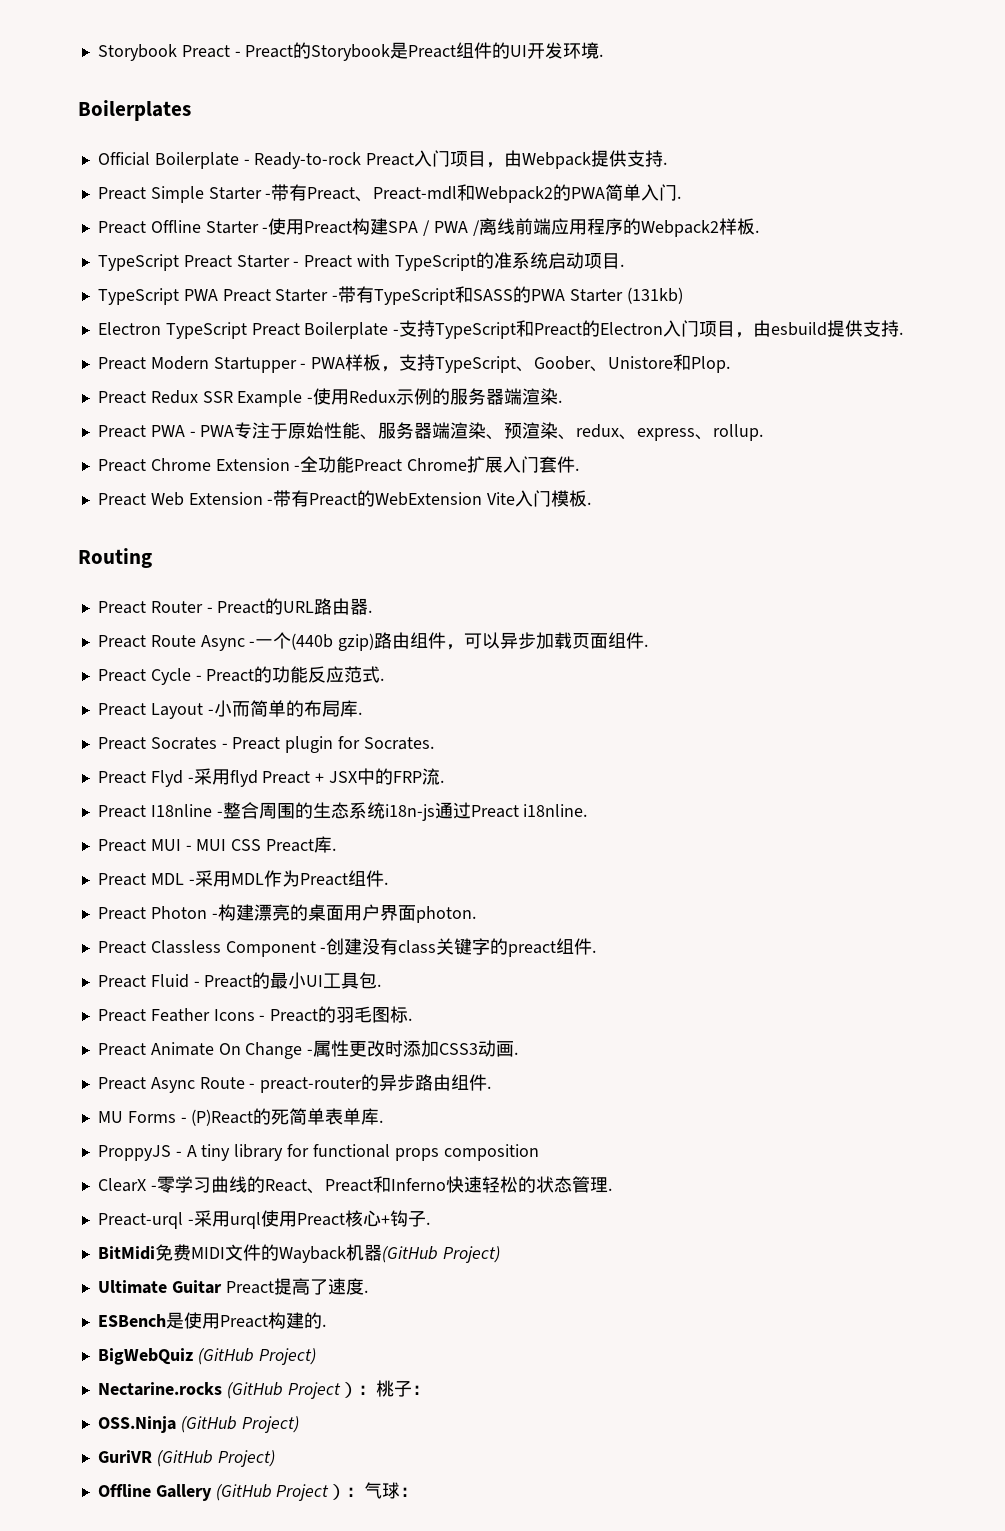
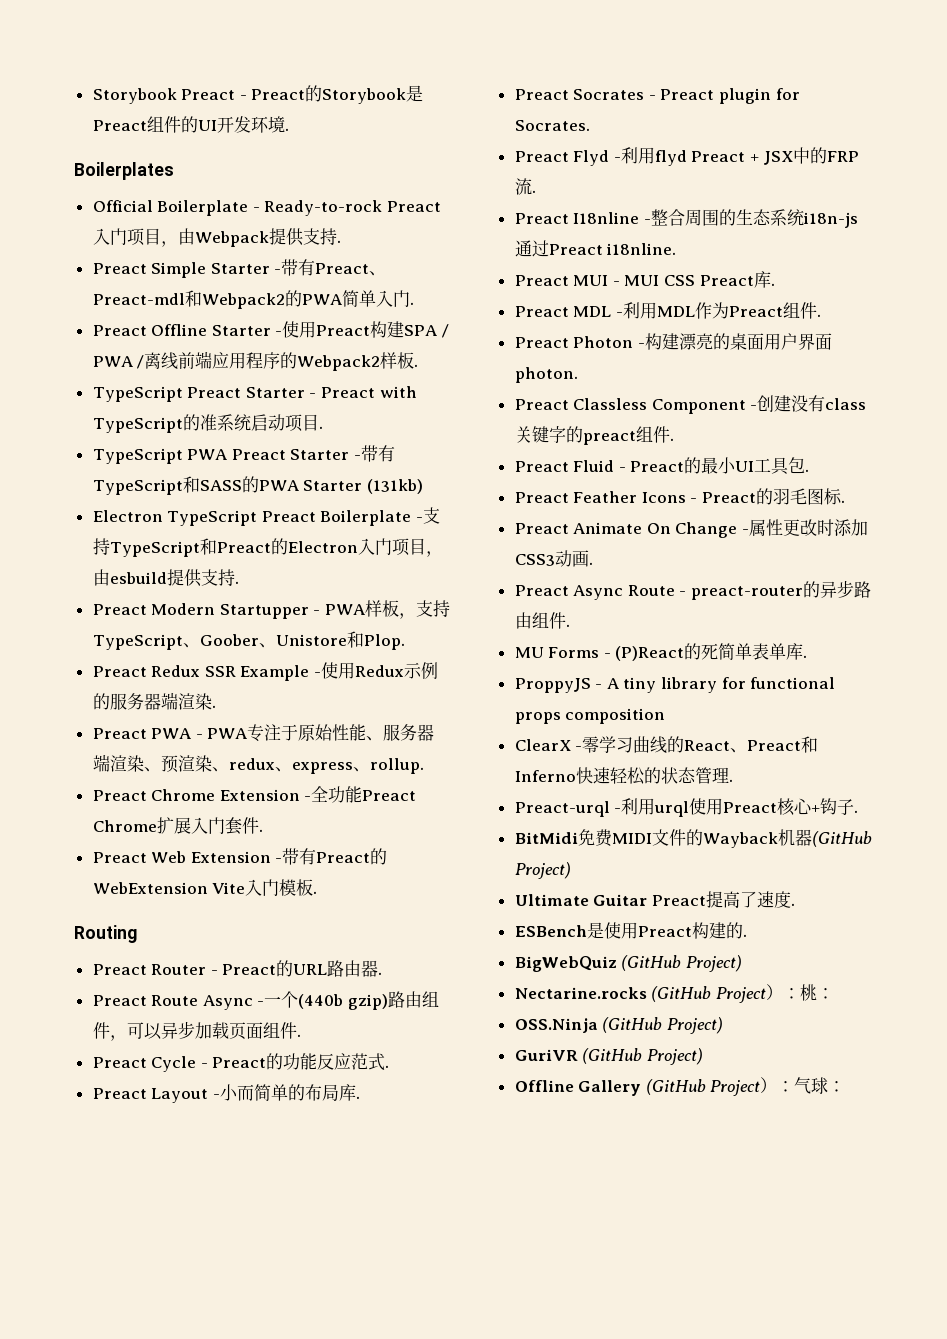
- Preact Flyd -采用flyd Preact + JSX中的FRP流.
+ Preact Flyd -利用flyd Preact + JSX中的FRP流.
- Preact MDL -采用MDL作为Preact组件.
+ Preact MDL -利用MDL作为Preact组件.
- Preact-urql -采用urql使用Preact核心+钩子.
+ Preact-urql -利用urql使用Preact核心+钩子.
- Nectarine.rocks (GitHub Project）：桃子：
+ Nectarine.rocks (GitHub Project）：桃：

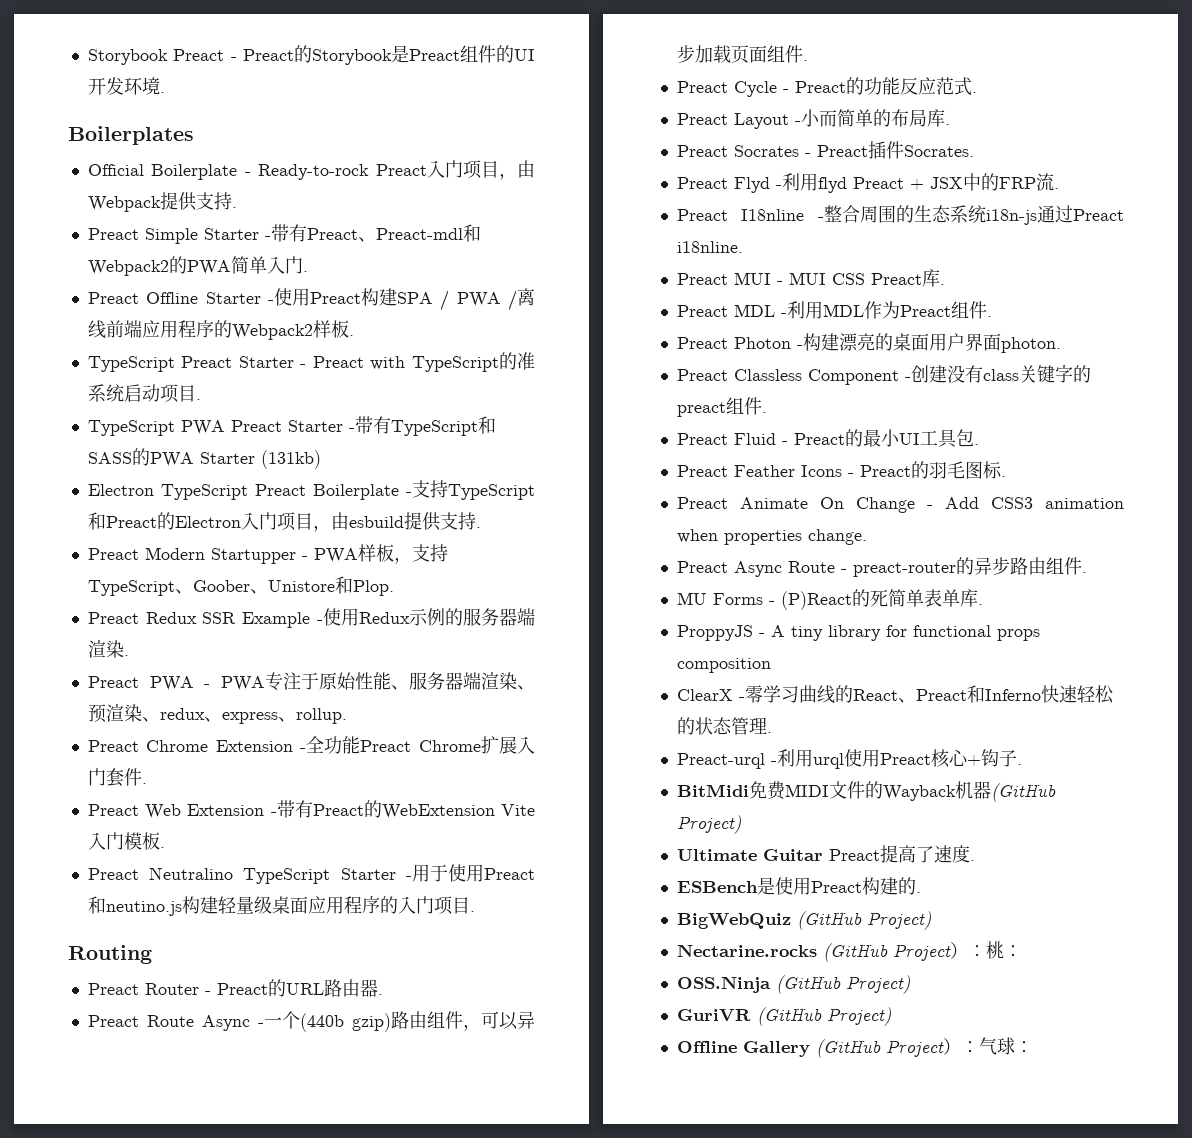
+ Preact Neutralino TypeScript Starter -用于使用Preact和neutino.js构建轻量级桌面应用程序的入门项目.
- Preact Socrates - Preact plugin for Socrates.
+ Preact Socrates - Preact插件Socrates.
- Preact Animate On Change -属性更改时添加CSS3动画.
+ Preact Animate On Change - Add CSS3 animation when properties change.

